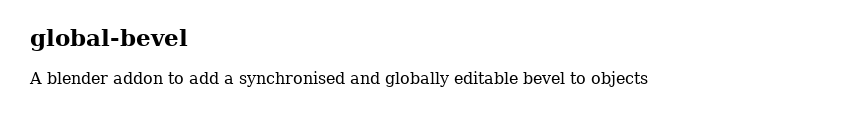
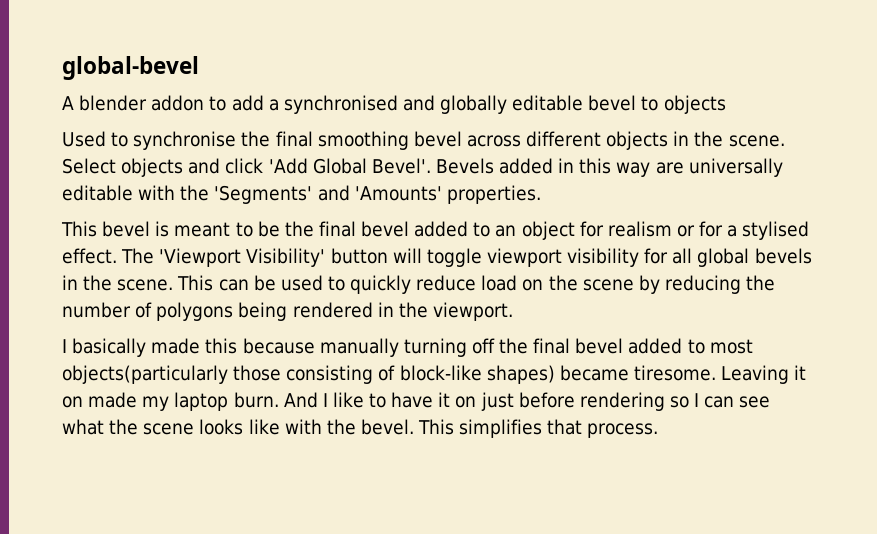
+ Used to synchronise the final smoothing bevel across different objects in the scene. Select objects and click 'Add Global Bevel'. Bevels added in this way are universally editable with the 'Segments' and 'Amounts' properties.
+ This bevel is meant to be the final bevel added to an object for realism or for a stylised effect. The 'Viewport Visibility' button will toggle viewport visibility for all global bevels in the scene. This can be used to quickly reduce load on the scene by reducing the number of polygons being rendered in the viewport.
+ I basically made this because manually turning off the final bevel added to most objects(particularly those consisting of block-like shapes) became tiresome. Leaving it on made my laptop burn. And I like to have it on just before rendering so I can see what the scene looks like with the bevel. This simplifies that process.

